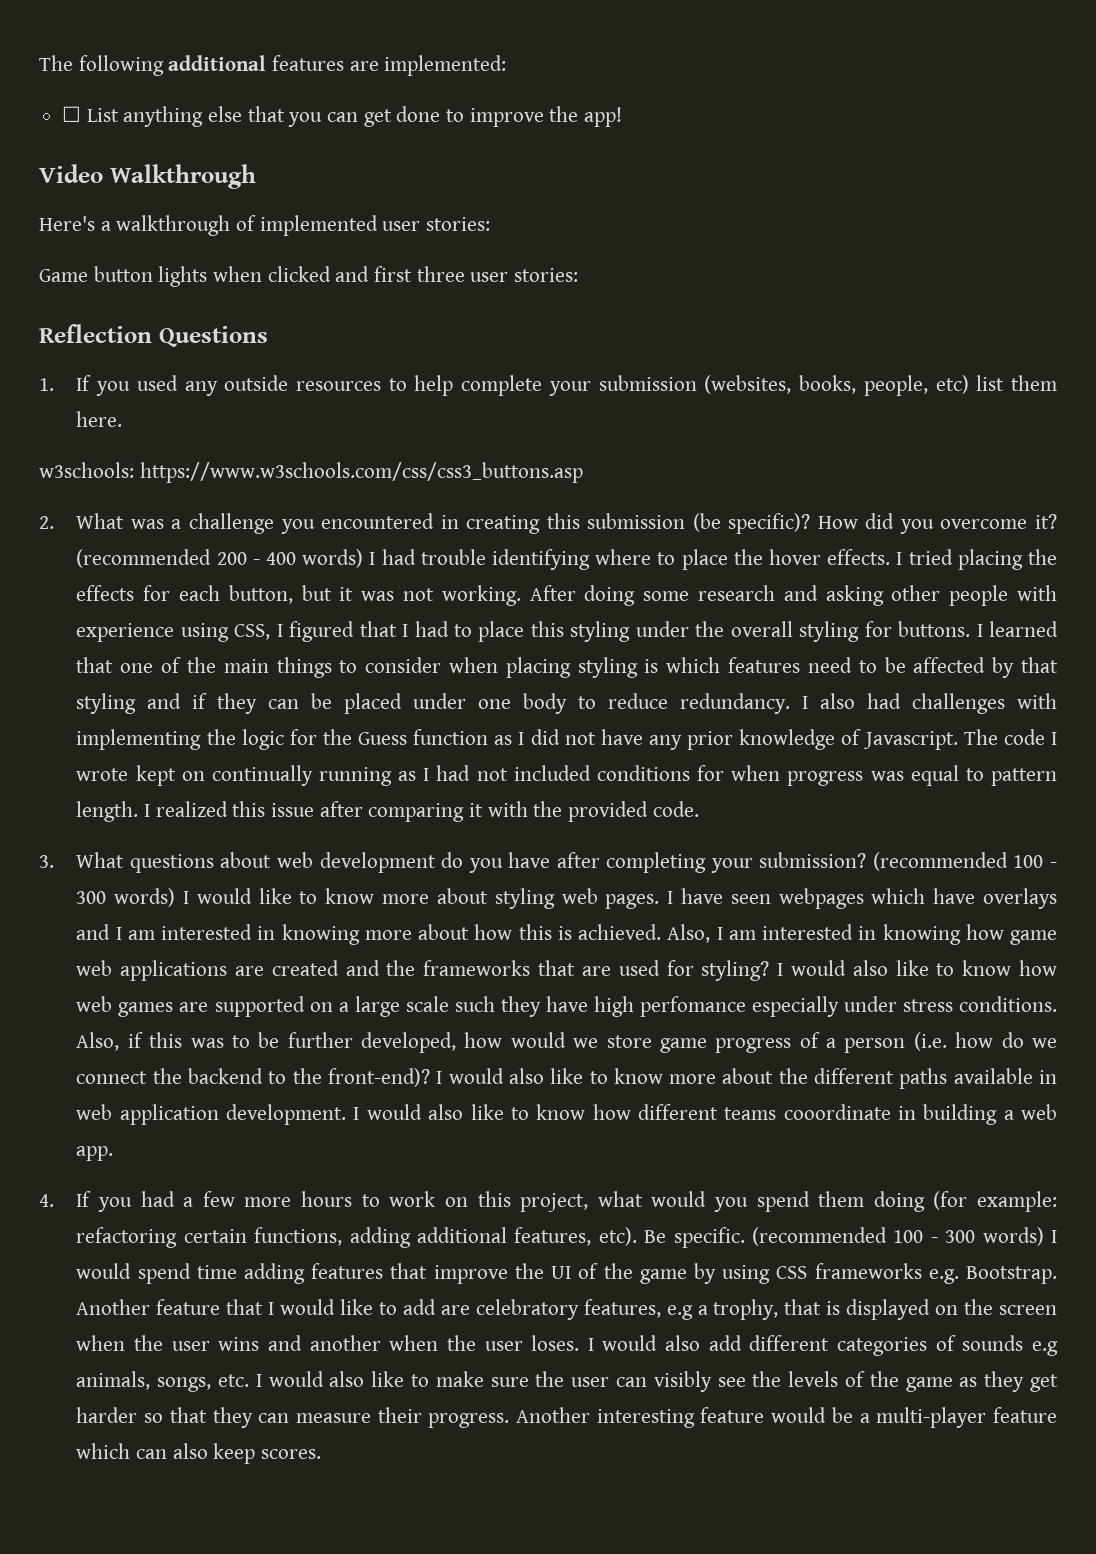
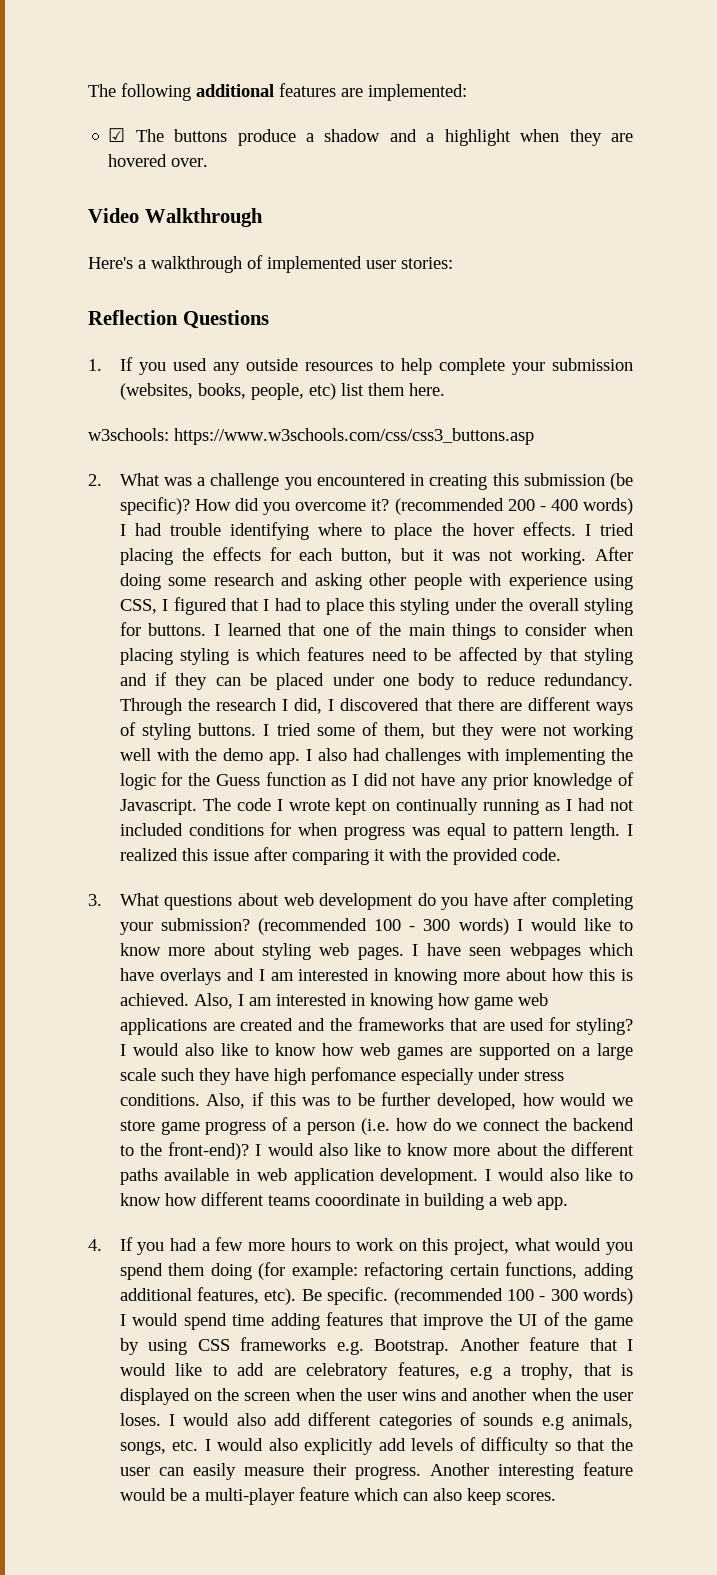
- ☐ List anything else that you can get done to improve the app!
+ ☑ The buttons produce a shadow and a highlight when they are hovered over.
- Game button lights when clicked and first three user stories:
+ Through the research I did, I discovered that there are different ways of styling buttons. I tried some of them, but they were not working well with the demo app.
- I would also add different categories of sounds e.g animals, songs, etc. I would also like to make sure the user can visibly see the levels of the game as they get harder so that they can measure their progress.
+ I would also add different categories of sounds e.g animals, songs, etc. I would also explicitly add levels of difficulty so that the user can easily measure their progress.

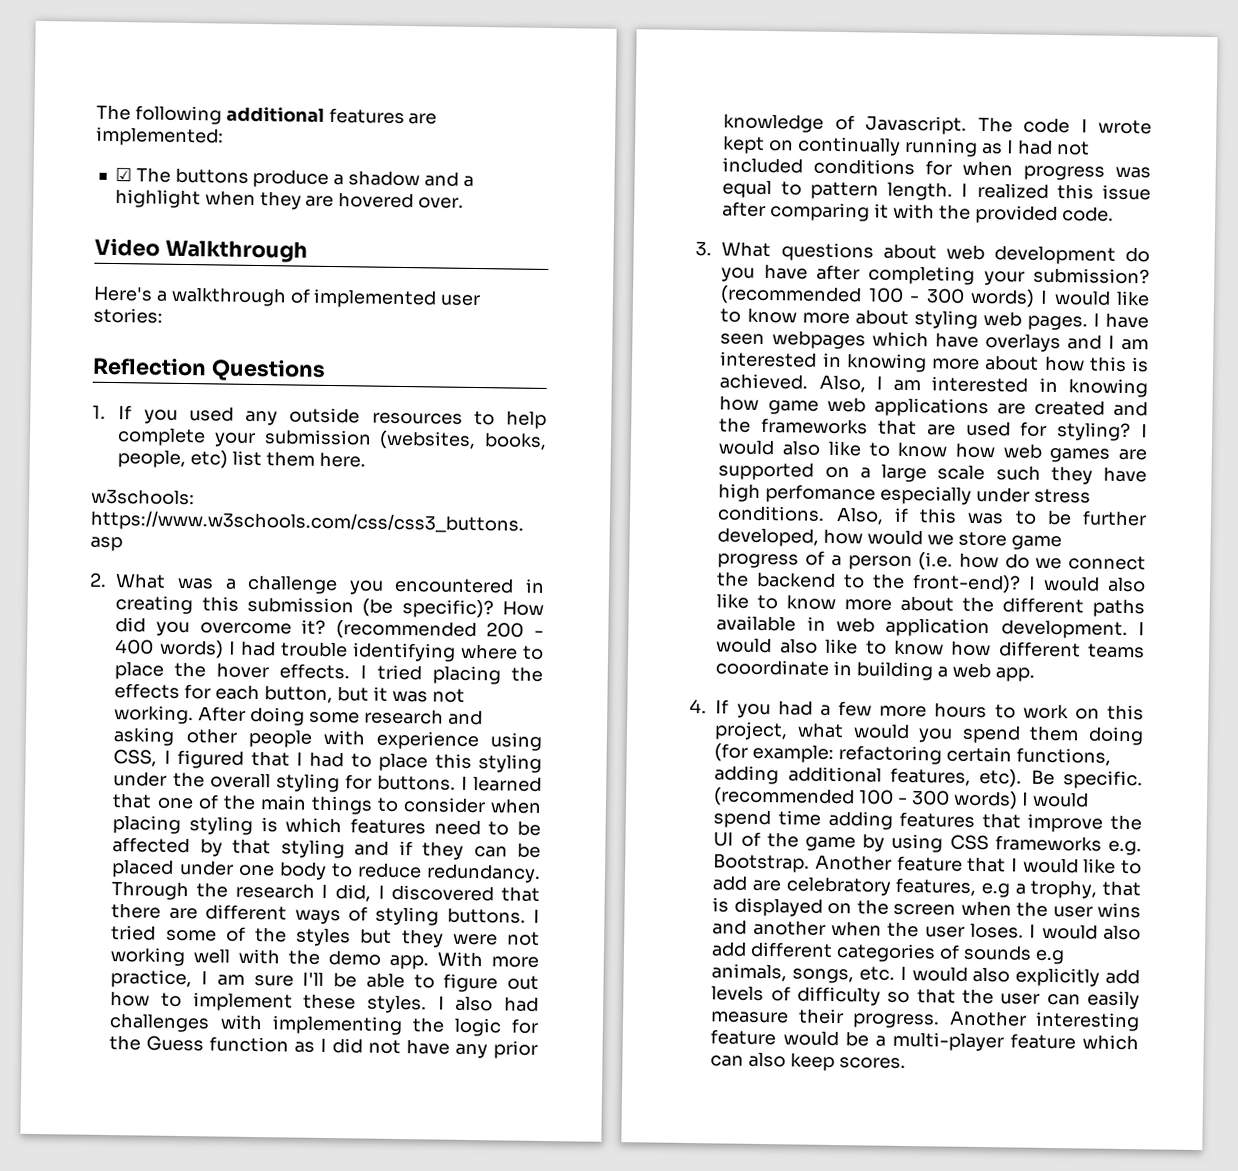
- I tried some of them, but they were not working well with the demo app.
+ I tried some of the styles but they were not working well with the demo app.
+ With more practice, I am sure I'll be able to figure out how to implement these styles.

